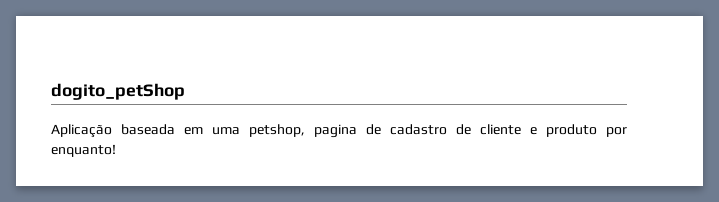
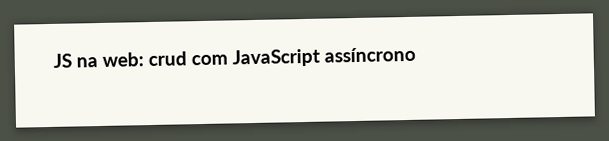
- dogito_petShop
- Aplicação baseada em uma petshop, pagina de cadastro de cliente e produto por enquanto!
+ JS na web: crud com JavaScript assíncrono

